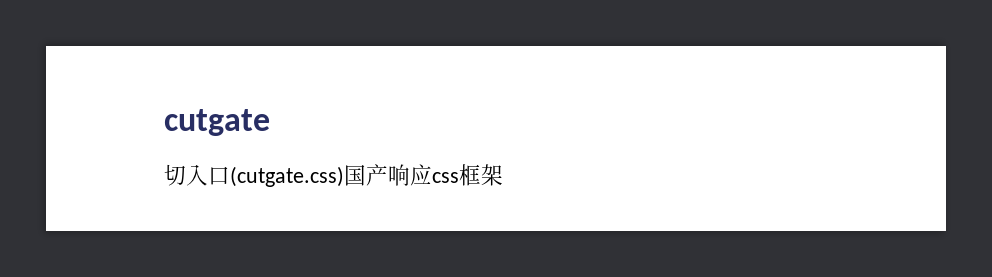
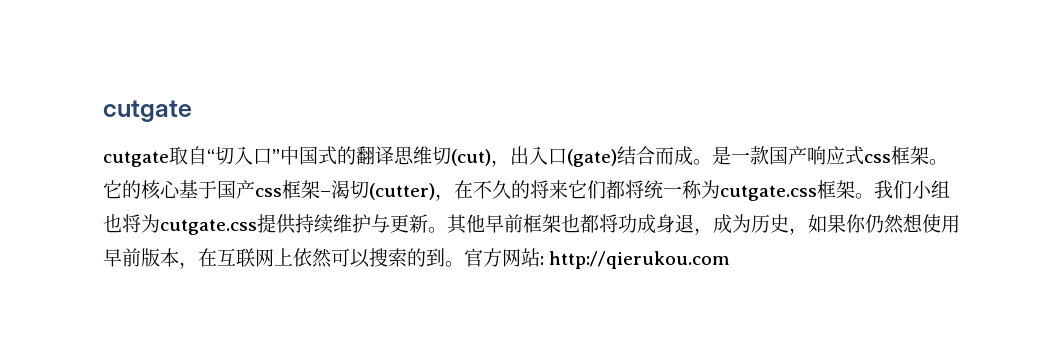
- 切入口(cutgate.css)国产响应css框架
+ cutgate取自“切入口”中国式的翻译思维切(cut)，出入口(gate)结合而成。是一款国产响应式css框架。它的核心基于国产css框架–渴切(cutter)，在不久的将来它们都将统一称为cutgate.css框架。我们小组也将为cutgate.css提供持续维护与更新。其他早前框架也都将功成身退，成为历史，如果你仍然想使用早前版本，在互联网上依然可以搜索的到。官方网站: http://qierukou.com

